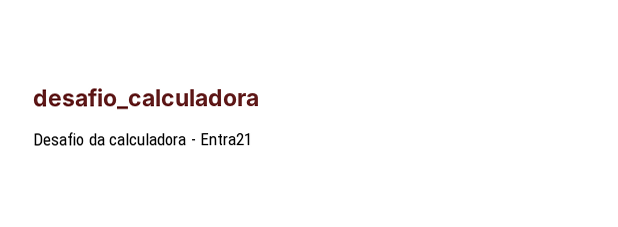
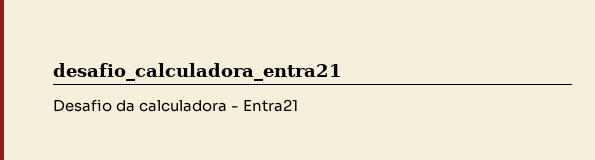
- desafio_calculadora
+ desafio_calculadora_entra21

